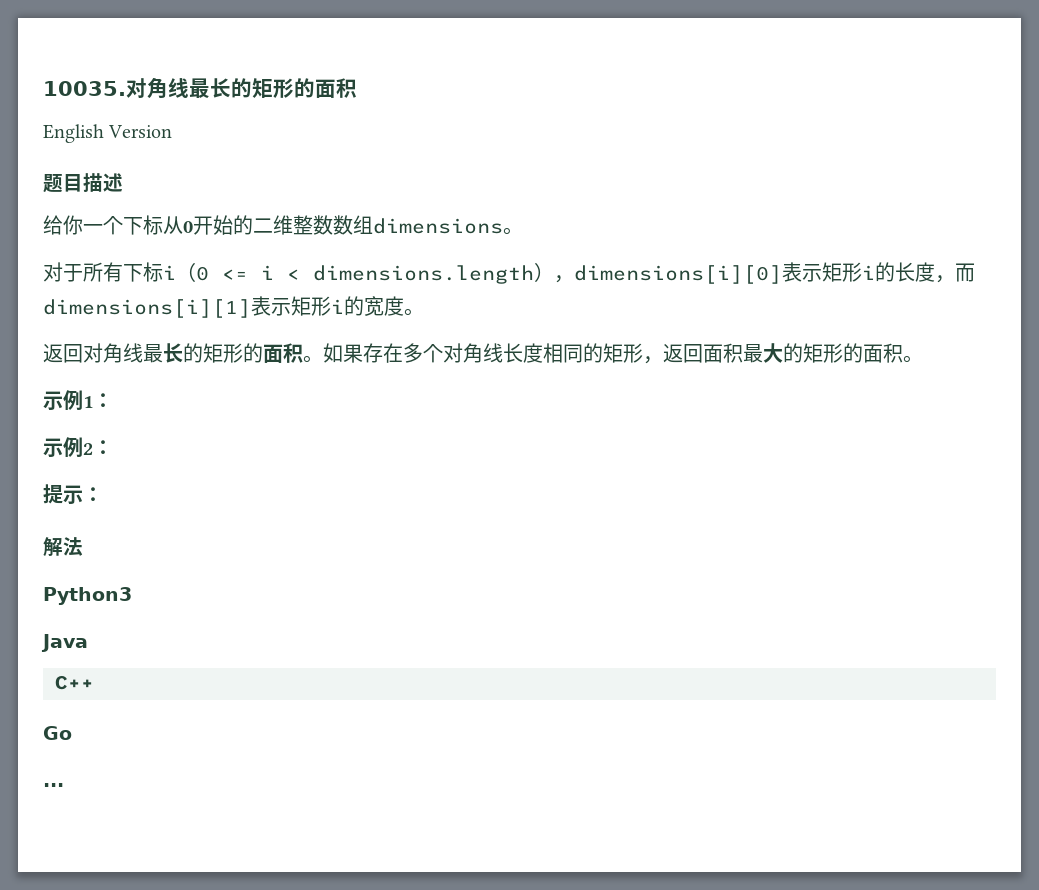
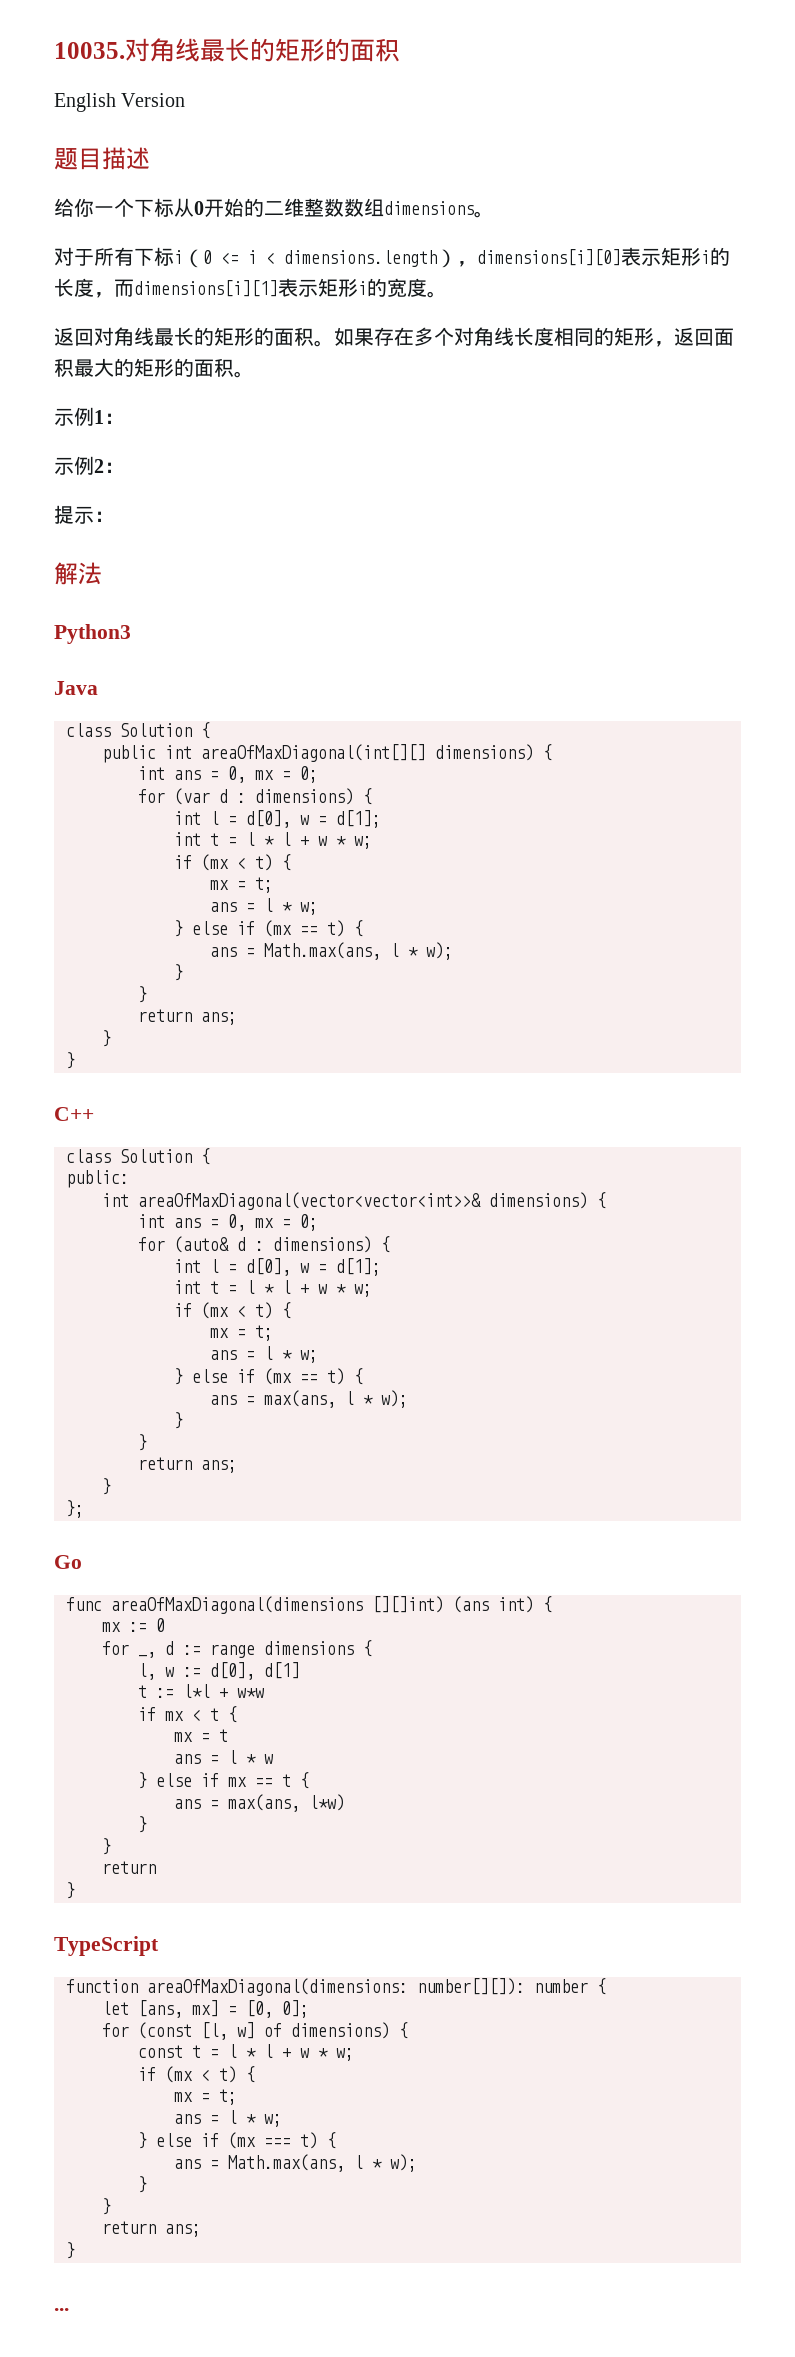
  Java
+ class Solution {
+ public int areaOfMaxDiagonal(int[][] dimensions) {
+ int ans = 0, mx = 0;
+ for (var d : dimensions) {
+ int l = d[0], w = d[1];
+ int t = l * l + w * w;
+ if (mx < t) {
+ mx = t;
+ ans = l * w;
+ } else if (mx == t) {
+ ans = Math.max(ans, l * w);
+ }
+ }
+ return ans;
+ }
+ }
  C++
+ class Solution {
+ public:
+ int areaOfMaxDiagonal(vector<vector<int>>& dimensions) {
+ int ans = 0, mx = 0;
+ for (auto& d : dimensions) {
+ int l = d[0], w = d[1];
+ int t = l * l + w * w;
+ if (mx < t) {
+ mx = t;
+ ans = l * w;
+ } else if (mx == t) {
+ ans = max(ans, l * w);
+ }
+ }
+ return ans;
+ }
+ };
  Go
+ func areaOfMaxDiagonal(dimensions [][]int) (ans int) {
+ mx := 0
+ for _, d := range dimensions {
+ l, w := d[0], d[1]
+ t := l*l + w*w
+ if mx < t {
+ mx = t
+ ans = l * w
+ } else if mx == t {
+ ans = max(ans, l*w)
+ }
+ }
+ return
+ }
+ TypeScript
+ function areaOfMaxDiagonal(dimensions: number[][]): number {
+ let [ans, mx] = [0, 0];
+ for (const [l, w] of dimensions) {
+ const t = l * l + w * w;
+ if (mx < t) {
+ mx = t;
+ ans = l * w;
+ } else if (mx === t) {
+ ans = Math.max(ans, l * w);
+ }
+ }
+ return ans;
+ }

